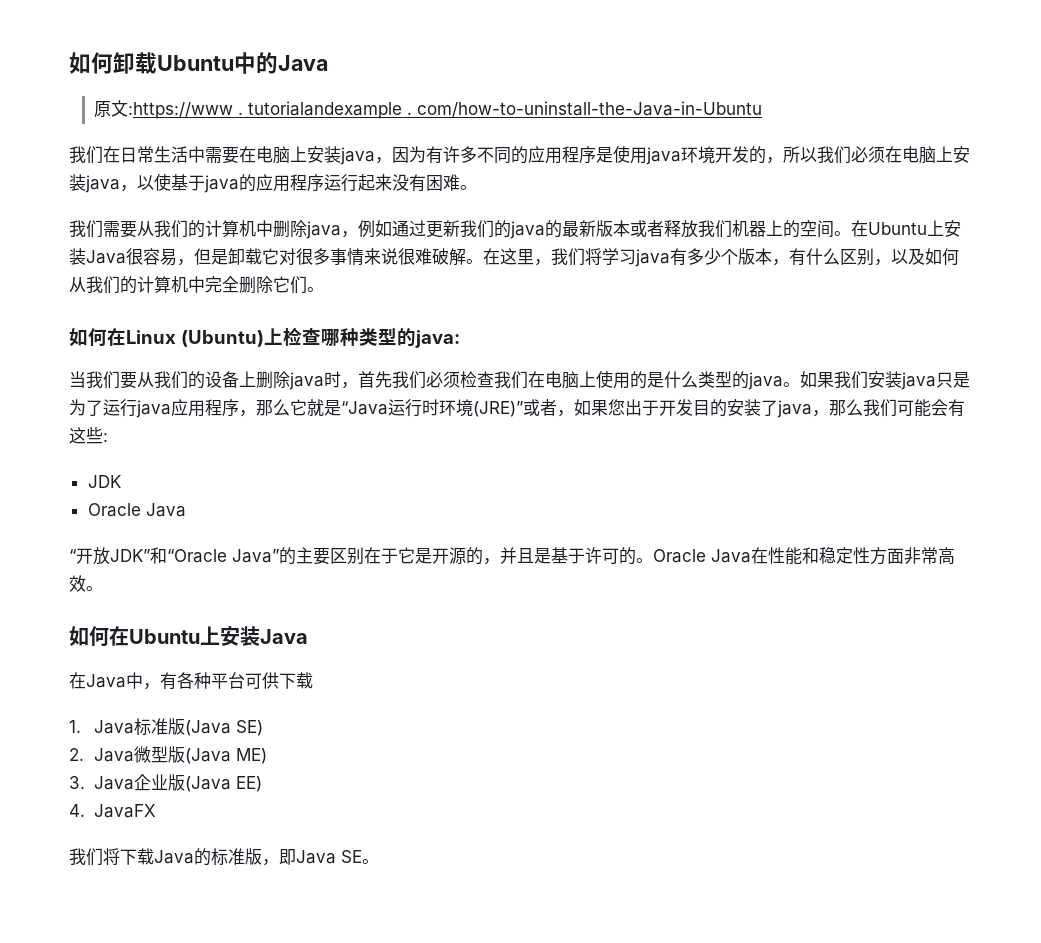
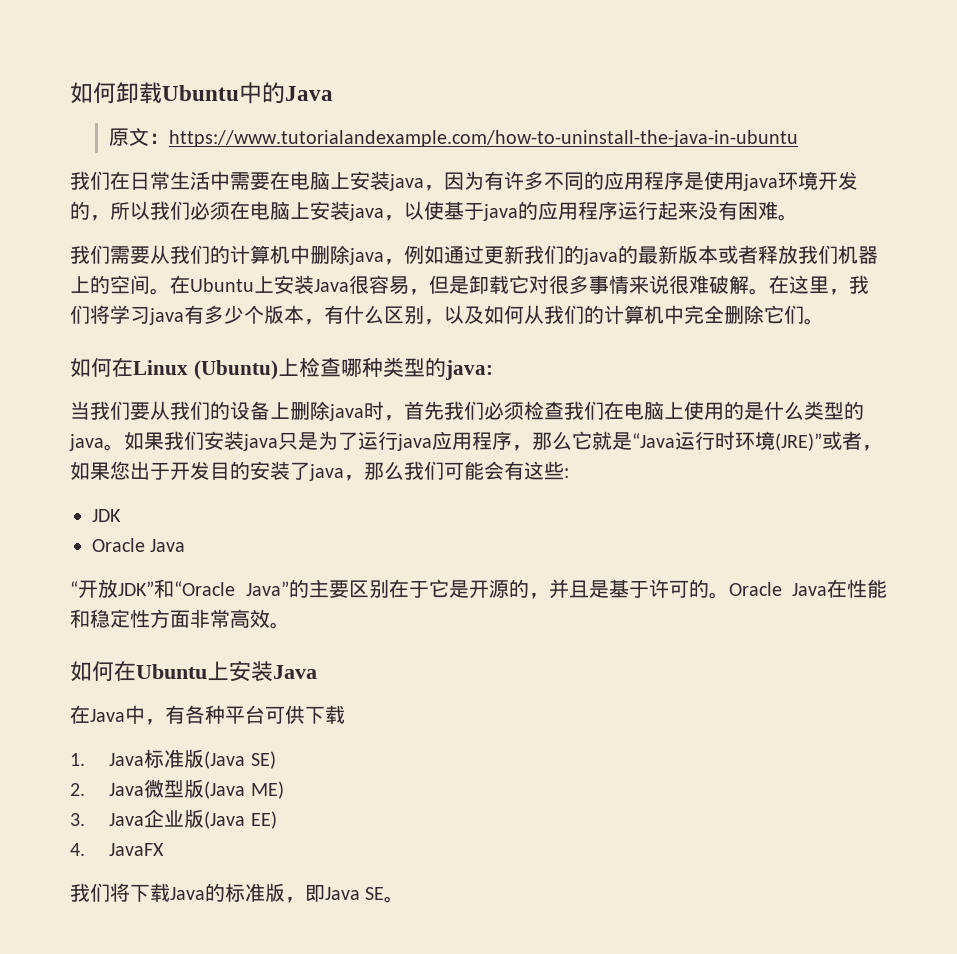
- 原文:https://www . tutorialandexample . com/how-to-uninstall-the-Java-in-Ubuntu
+ 原文：https://www.tutorialandexample.com/how-to-uninstall-the-java-in-ubuntu

